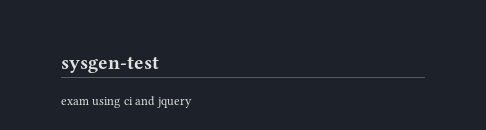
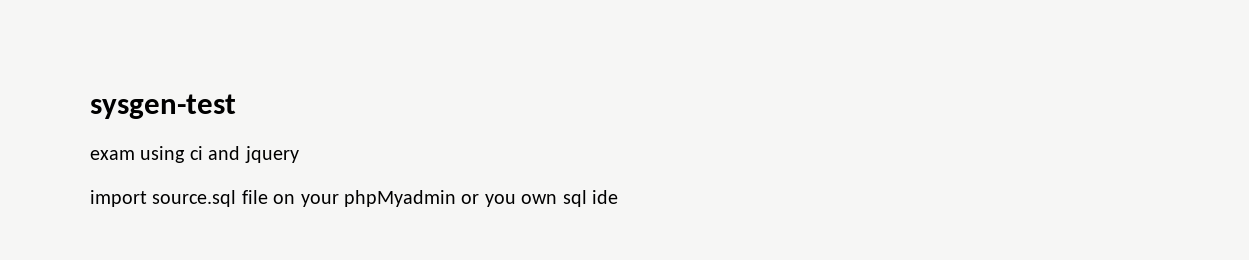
+ import source.sql file on your phpMyadmin or you own sql ide

